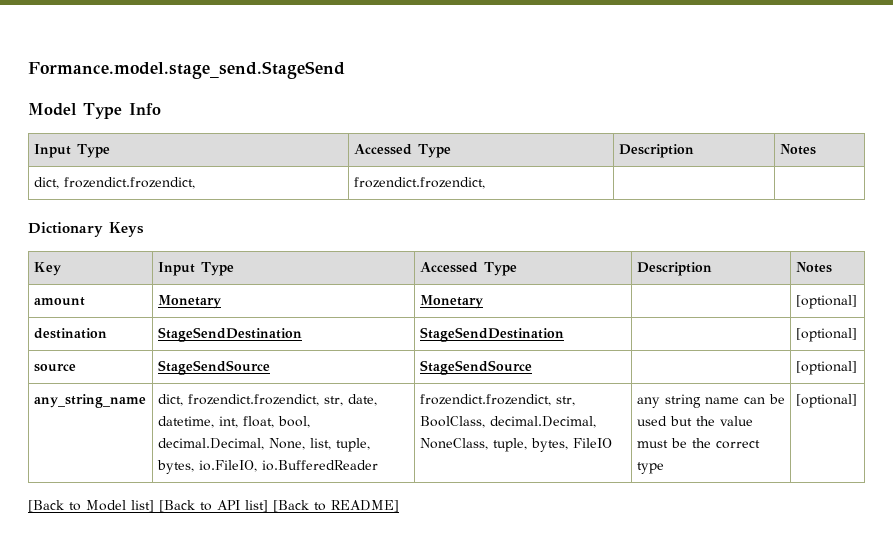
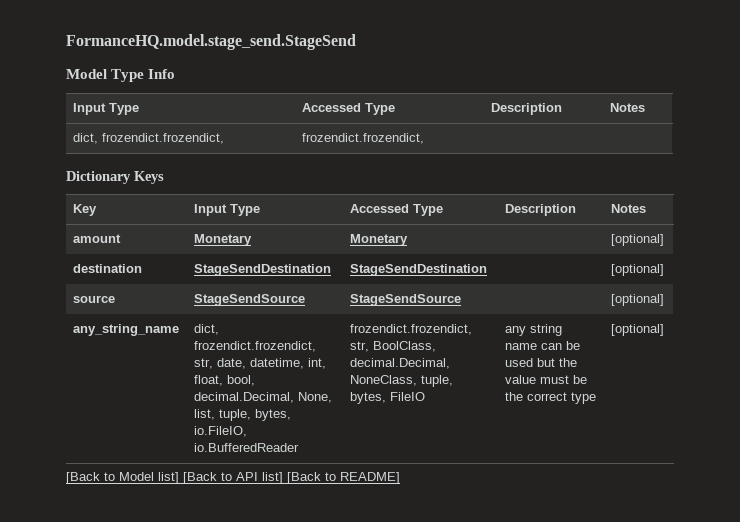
- Formance.model.stage_send.StageSend
+ FormanceHQ.model.stage_send.StageSend

